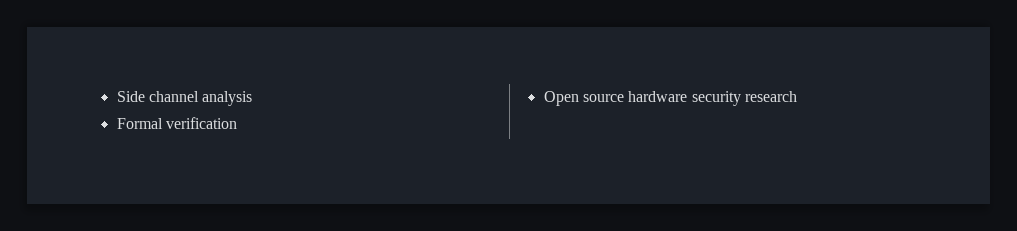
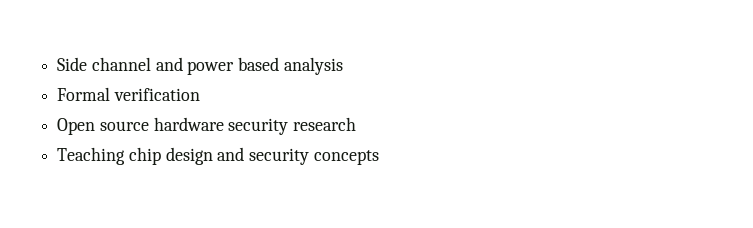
- Side channel analysis
+ Side channel and power based analysis
+ Teaching chip design and security concepts

